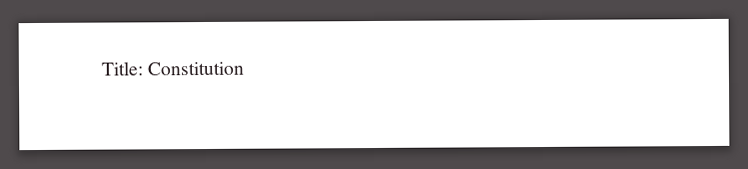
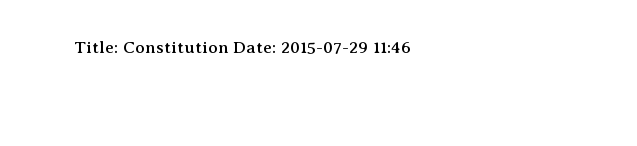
- Title: Constitution
+ Title: Constitution Date: 2015-07-29 11:46

